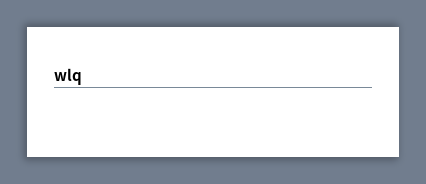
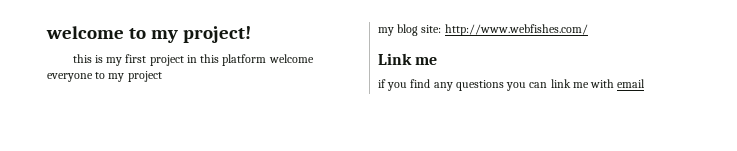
- wlq
+ welcome to my project!
+ this is my first project in this platform welcome everyone to my project
+ my blog site: http://www.webfishes.com/
+ Link me
+ if you find any questions you can link me with email

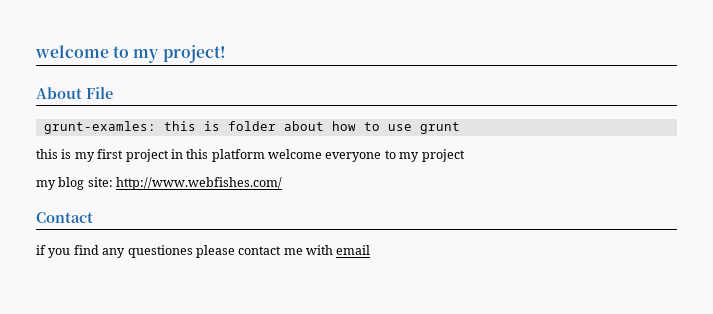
+ About File
+ grunt-examles: this is folder about how to use grunt
- Link me
+ Contact
- if you find any questions you can link me with email
+ if you find any questiones please contact me with email

